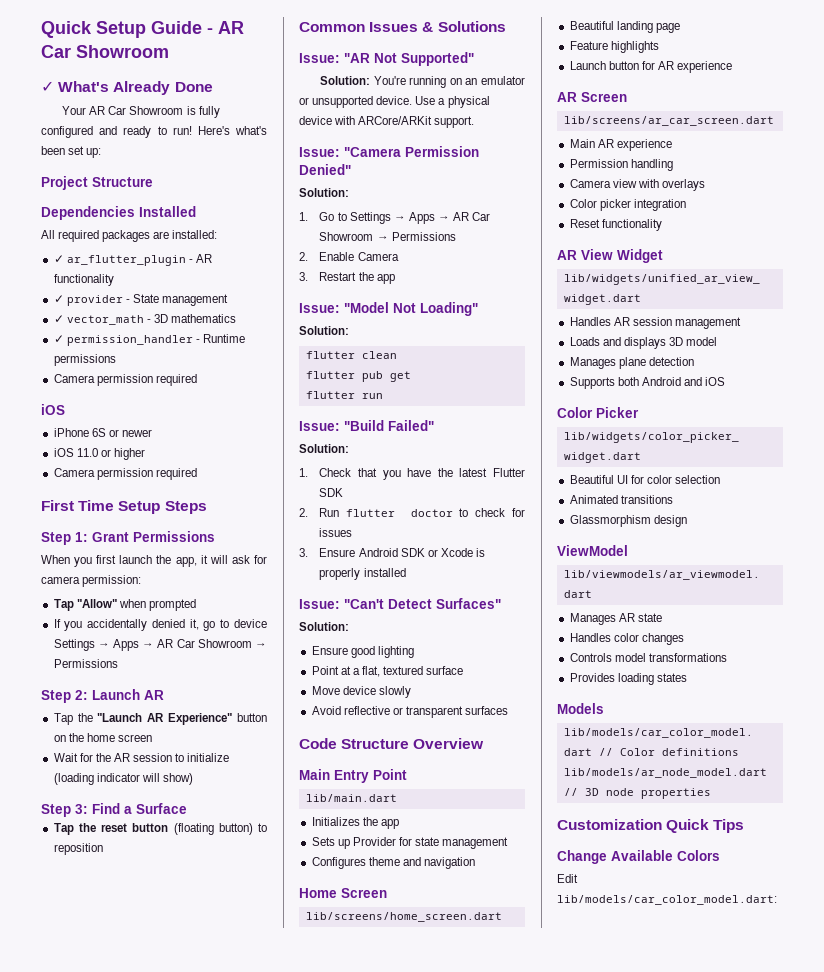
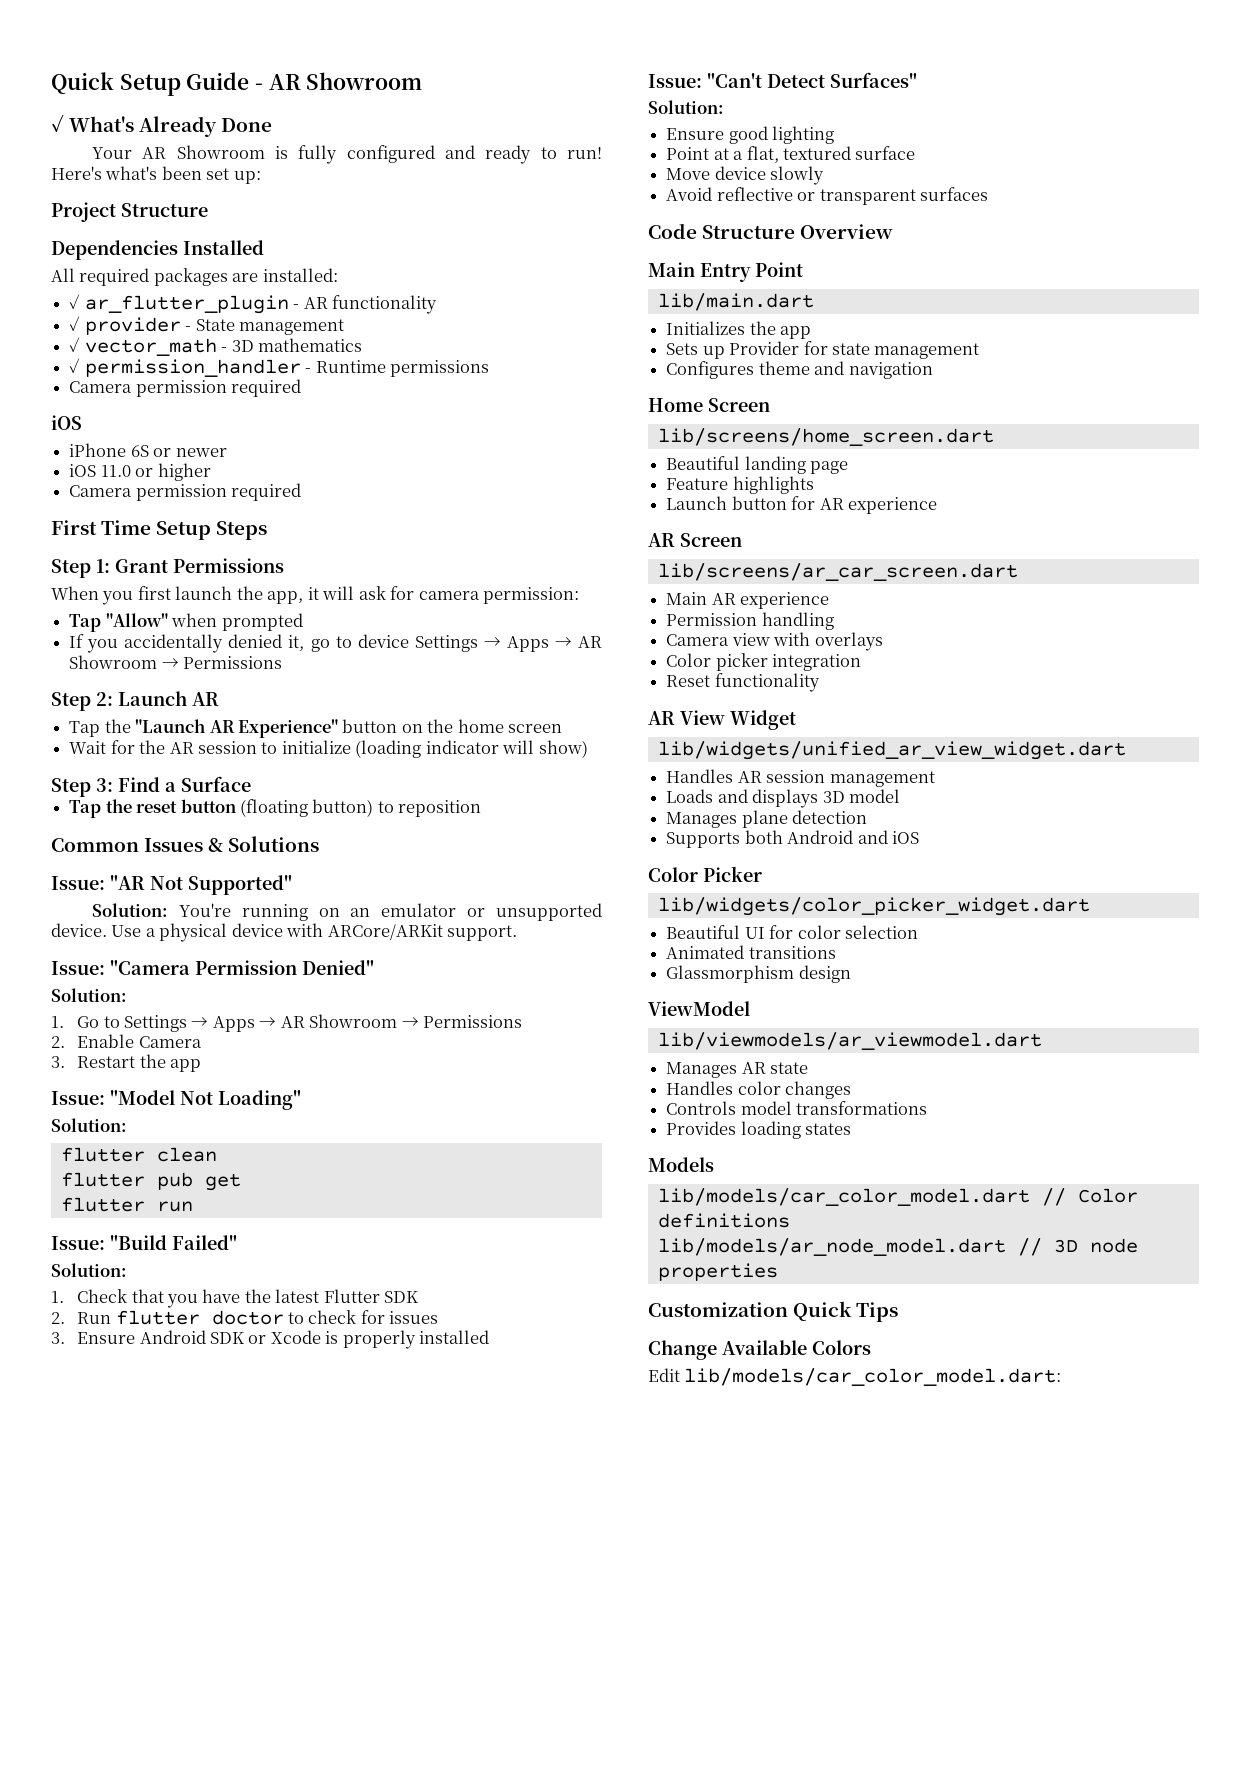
- Quick Setup Guide - AR Car Showroom
+ Quick Setup Guide - AR Showroom
- Your AR Car Showroom is fully configured and ready to run!
+ Your AR Showroom is fully configured and ready to run!
- If you accidentally denied it, go to device Settings → Apps → AR Car Showroom → Permissions
+ If you accidentally denied it, go to device Settings → Apps → AR Showroom → Permissions
- 1. Go to Settings → Apps → AR Car Showroom → Permissions
+ 1. Go to Settings → Apps → AR Showroom → Permissions

